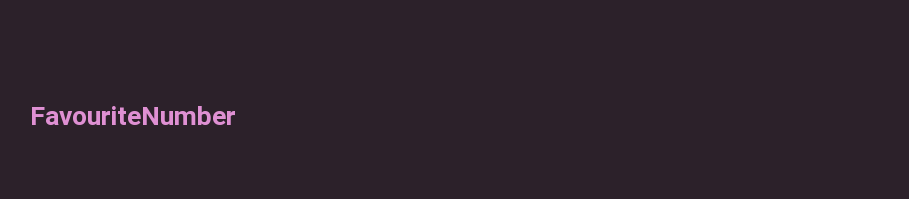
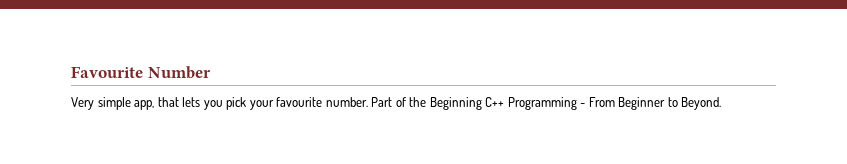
- FavouriteNumber
+ Favourite Number
+ Very simple app, that lets you pick your favourite number. Part of the Beginning C++ Programming - From Beginner to Beyond.

